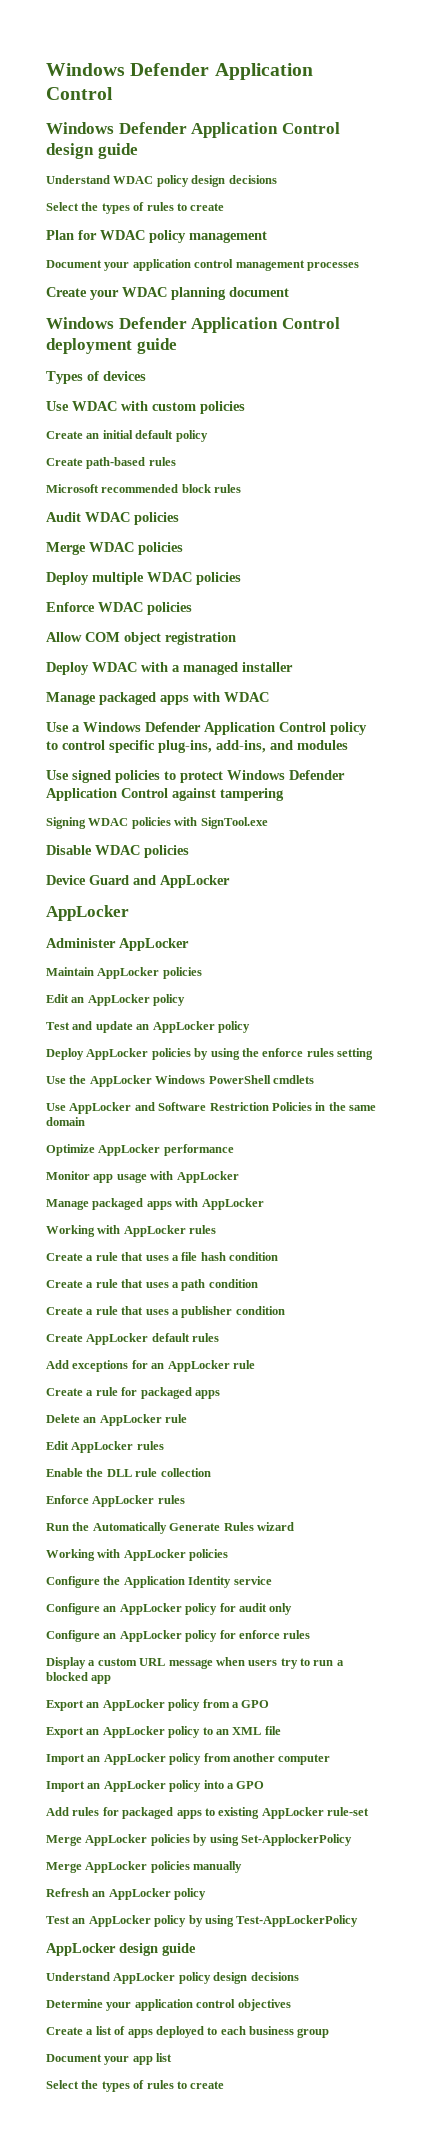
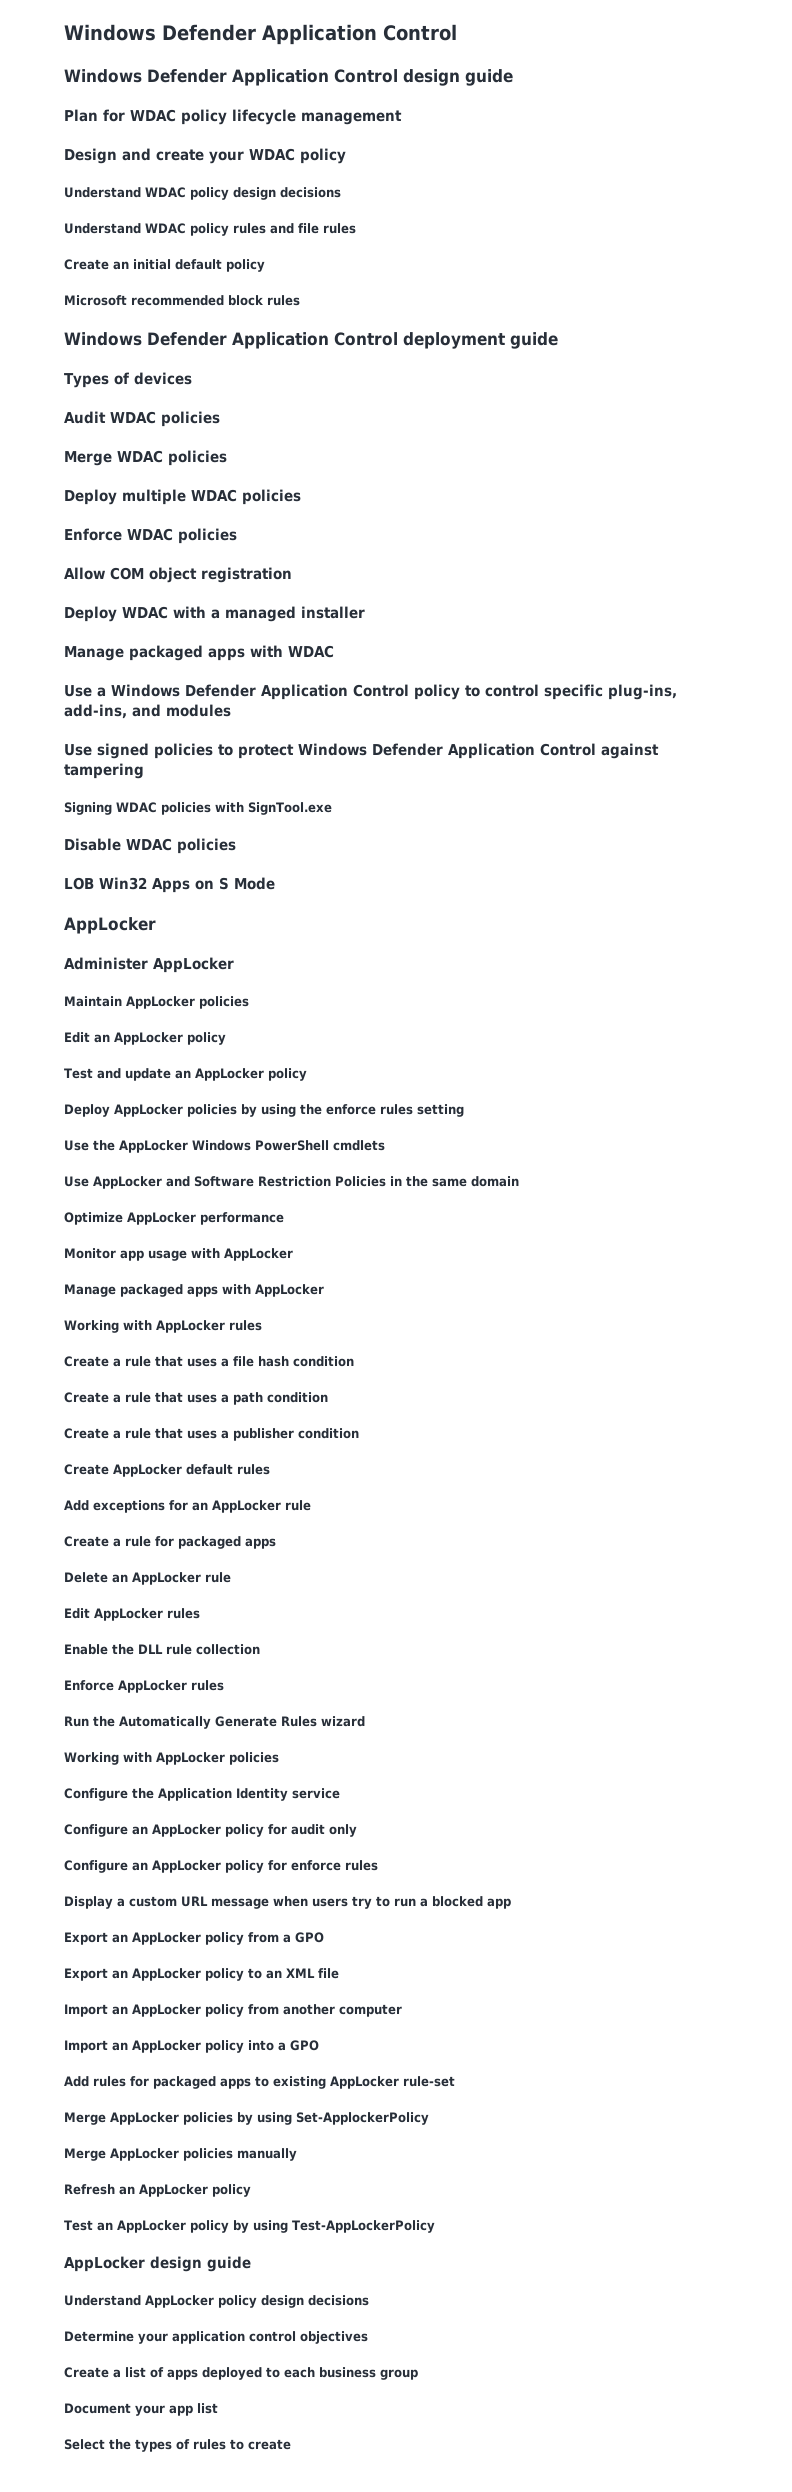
+ Plan for WDAC policy lifecycle management
+ Design and create your WDAC policy
  Understand WDAC policy design decisions
- Select the types of rules to create
- Plan for WDAC policy management
- Document your application control management processes
- Create your WDAC planning document
+ Understand WDAC policy rules and file rules
+ Create an initial default policy
+ Microsoft recommended block rules
- Use WDAC with custom policies
- Create an initial default policy
- Create path-based rules
- Microsoft recommended block rules
- Device Guard and AppLocker
+ LOB Win32 Apps on S Mode

